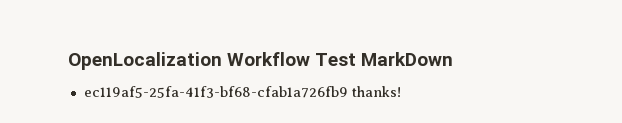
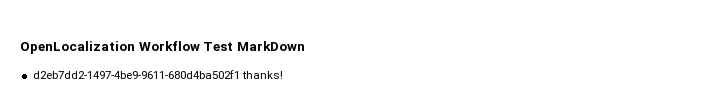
- ec119af5-25fa-41f3-bf68-cfab1a726fb9 thanks!
+ d2eb7dd2-1497-4be9-9611-680d4ba502f1 thanks!

